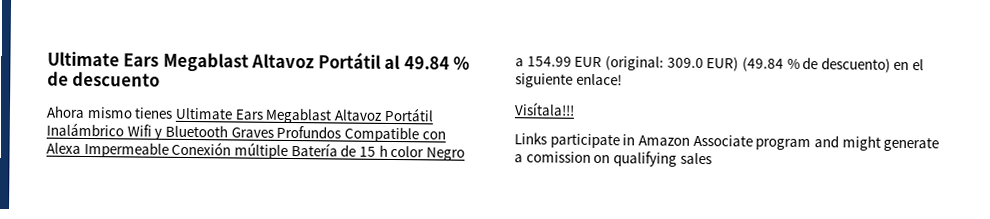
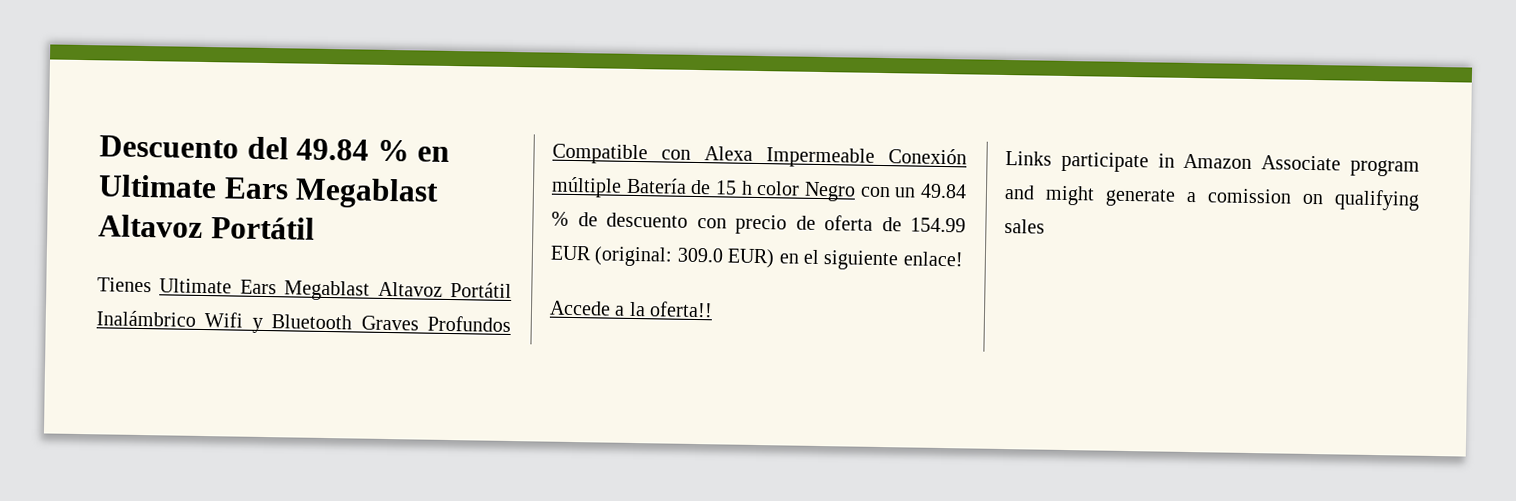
- Ultimate Ears Megablast Altavoz Portátil al 49.84 % de descuento
- Ahora mismo tienes Ultimate Ears Megablast Altavoz Portátil Inalámbrico Wifi y Bluetooth Graves Profundos Compatible con Alexa Impermeable Conexión múltiple Batería de 15 h color Negro a 154.99 EUR (original: 309.0 EUR) (49.84 % de descuento) en el siguiente enlace!
+ Descuento del 49.84 % en Ultimate Ears Megablast Altavoz Portátil
+ Tienes Ultimate Ears Megablast Altavoz Portátil Inalámbrico Wifi y Bluetooth Graves Profundos Compatible con Alexa Impermeable Conexión múltiple Batería de 15 h color Negro con un 49.84 % de descuento con precio de oferta de 154.99 EUR (original: 309.0 EUR) en el siguiente enlace!
- Visítala!!!
+ Accede a la oferta!!

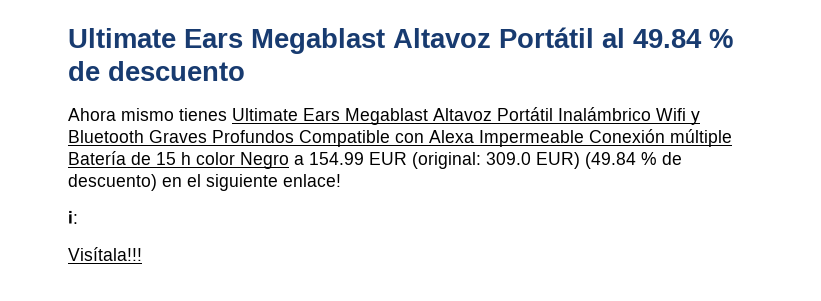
- Descuento del 49.84 % en Ultimate Ears Megablast Altavoz Portátil
- Tienes Ultimate Ears Megablast Altavoz Portátil Inalámbrico Wifi y Bluetooth Graves Profundos Compatible con Alexa Impermeable Conexión múltiple Batería de 15 h color Negro con un 49.84 % de descuento con precio de oferta de 154.99 EUR (original: 309.0 EUR) en el siguiente enlace!
+ Ultimate Ears Megablast Altavoz Portátil al 49.84 % de descuento
+ Ahora mismo tienes Ultimate Ears Megablast Altavoz Portátil Inalámbrico Wifi y Bluetooth Graves Profundos Compatible con Alexa Impermeable Conexión múltiple Batería de 15 h color Negro a 154.99 EUR (original: 309.0 EUR) (49.84 % de descuento) en el siguiente enlace!
- Accede a la oferta!!
- Links participate in Amazon Associate program and might generate a comission on qualifying sales
+ ℹ:
+ Visítala!!!

